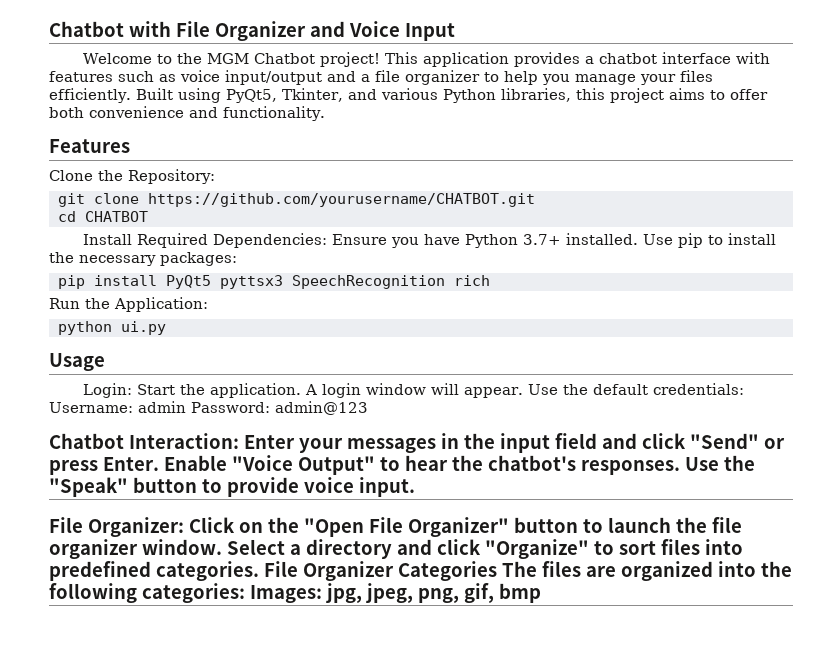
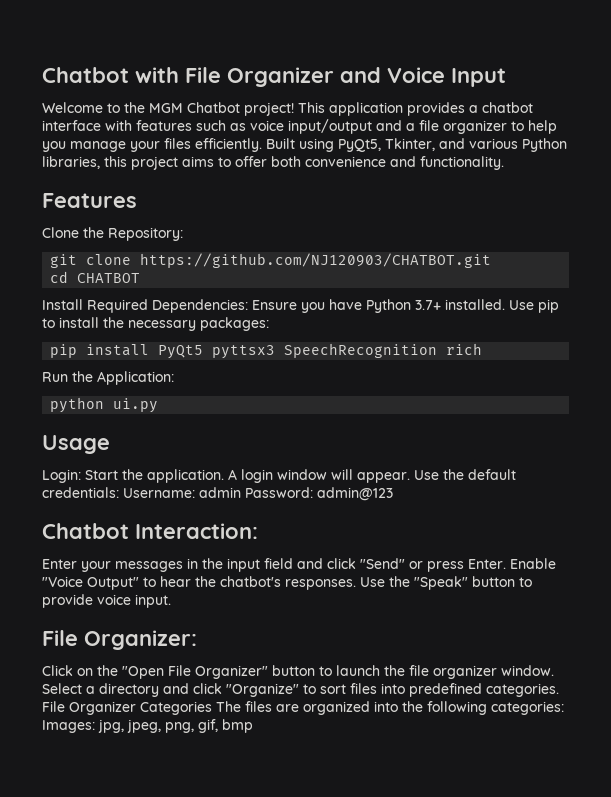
- git clone https://github.com/yourusername/CHATBOT.git
+ git clone https://github.com/NJ120903/CHATBOT.git
- Chatbot Interaction: Enter your messages in the input field and click "Send" or press Enter.
+ Chatbot Interaction:
+ Enter your messages in the input field and click "Send" or press Enter.
- File Organizer: Click on the "Open File Organizer" button to launch the file organizer window.
+ File Organizer:
+ Click on the "Open File Organizer" button to launch the file organizer window.

